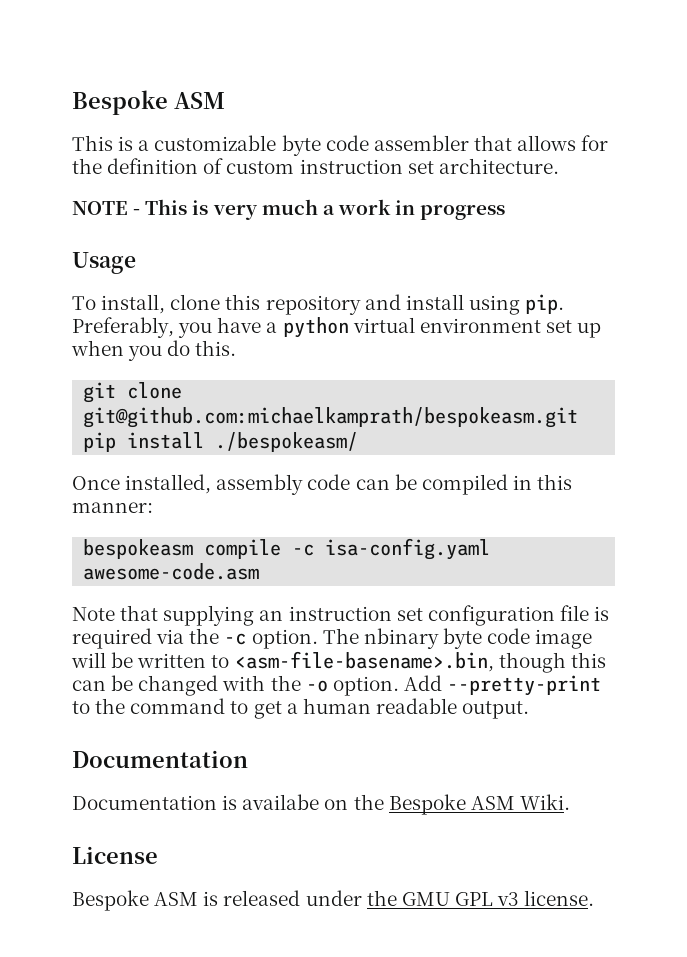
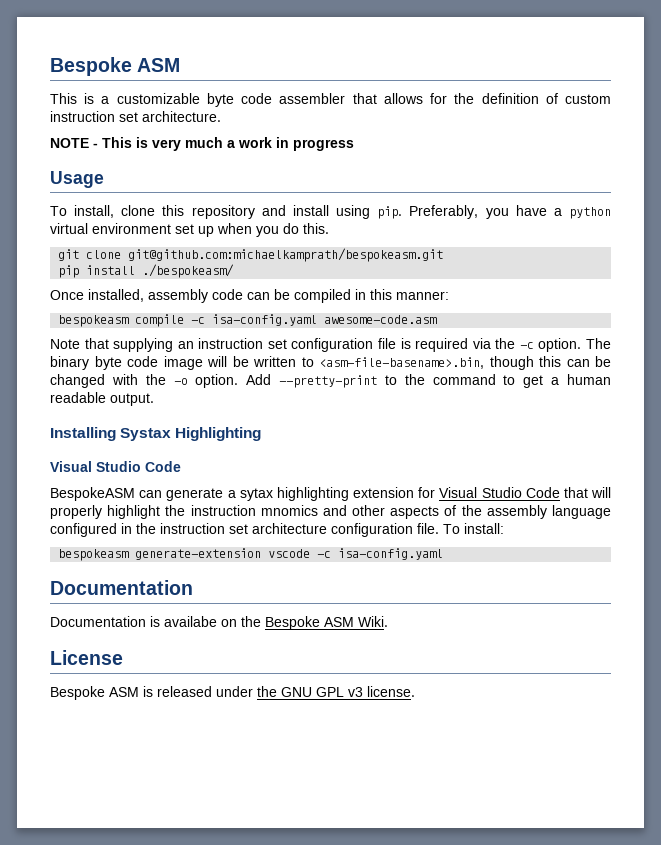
- The nbinary byte code image will be written to <asm-file-basename>.bin, though this can be changed with the -o option.
+ The binary byte code image will be written to <asm-file-basename>.bin, though this can be changed with the -o option.
+ Installing Systax Highlighting
+ Visual Studio Code
+ BespokeASM can generate a sytax highlighting extension for Visual Studio Code that will properly highlight the instruction mnomics and other aspects of the assembly language configured in the instruction set architecture configuration file. To install:
+ bespokeasm generate-extension vscode -c isa-config.yaml
- Bespoke ASM is released under the GMU GPL v3 license.
+ Bespoke ASM is released under the GNU GPL v3 license.

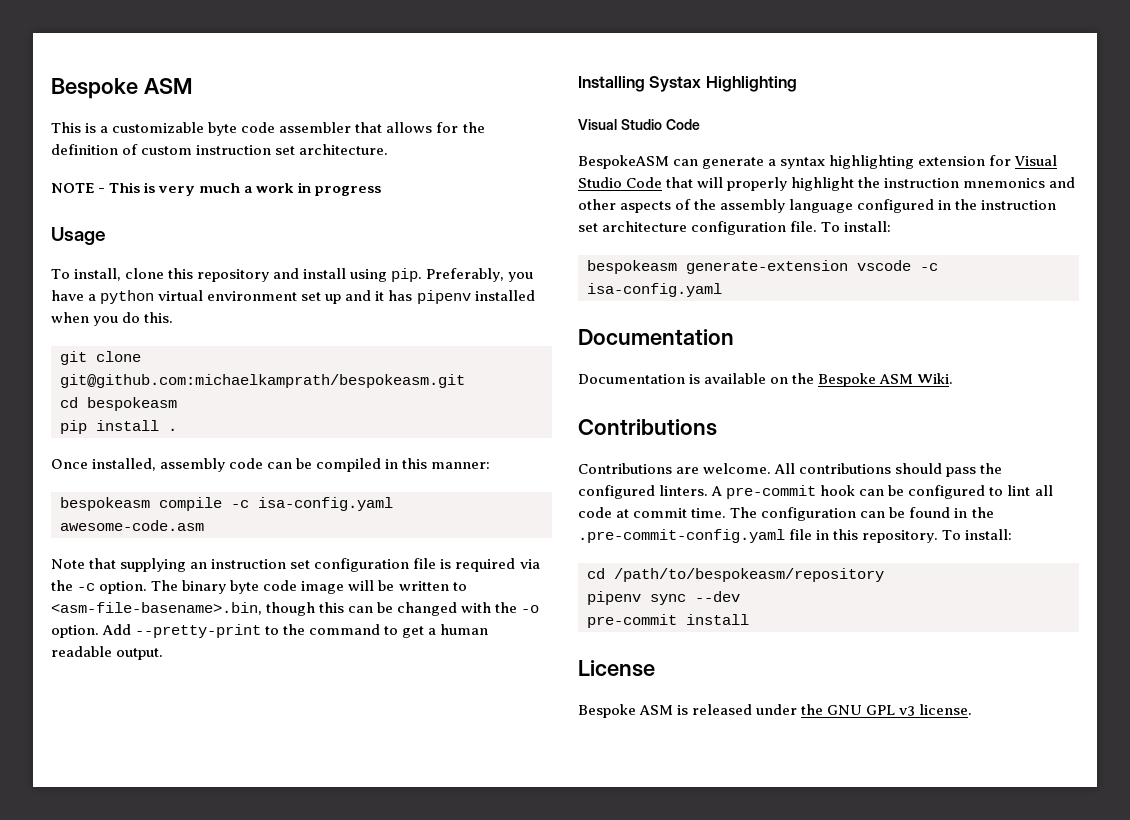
- Preferably, you have a python virtual environment set up when you do this.
+ Preferably, you have a python virtual environment set up and it has pipenv installed when you do this.
+ cd bespokeasm
- pip install ./bespokeasm/
+ pip install .
- BespokeASM can generate a sytax highlighting extension for Visual Studio Code that will properly highlight the instruction mnomics and other aspects of the assembly language configured in the instruction set architecture configuration file.
+ BespokeASM can generate a syntax highlighting extension for Visual Studio Code that will properly highlight the instruction mnemonics and other aspects of the assembly language configured in the instruction set architecture configuration file.
- Documentation is availabe on the Bespoke ASM Wiki.
+ Documentation is available on the Bespoke ASM Wiki.
+ Contributions
+ Contributions are welcome. All contributions should pass the configured linters. A pre-commit hook can be configured to lint all code at commit time. The configuration can be found in the .pre-commit-config.yaml file in this repository. To install:
+ cd /path/to/bespokeasm/repository
+ pipenv sync --dev
+ pre-commit install

